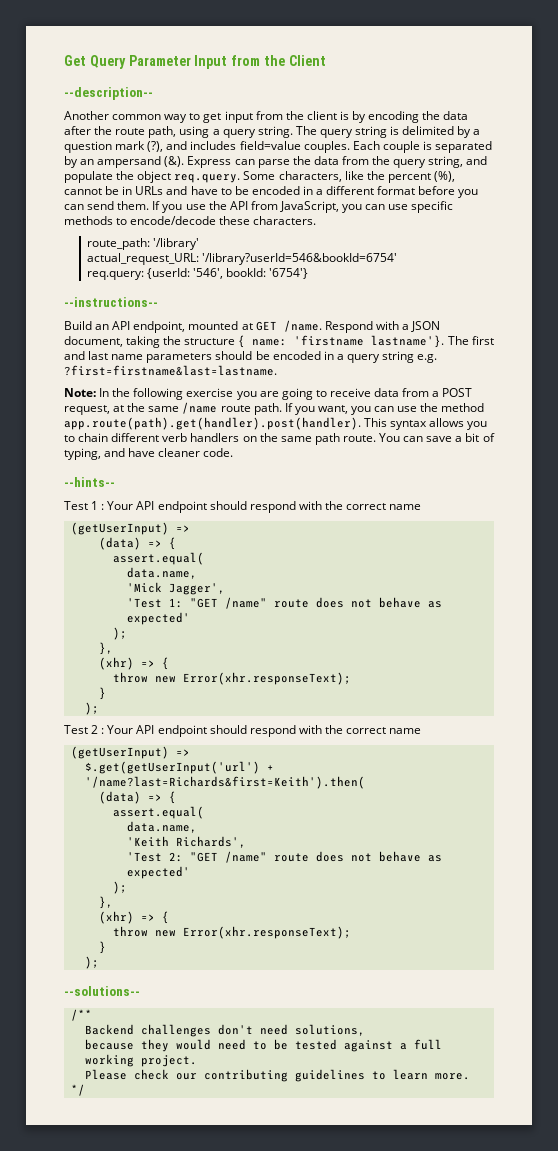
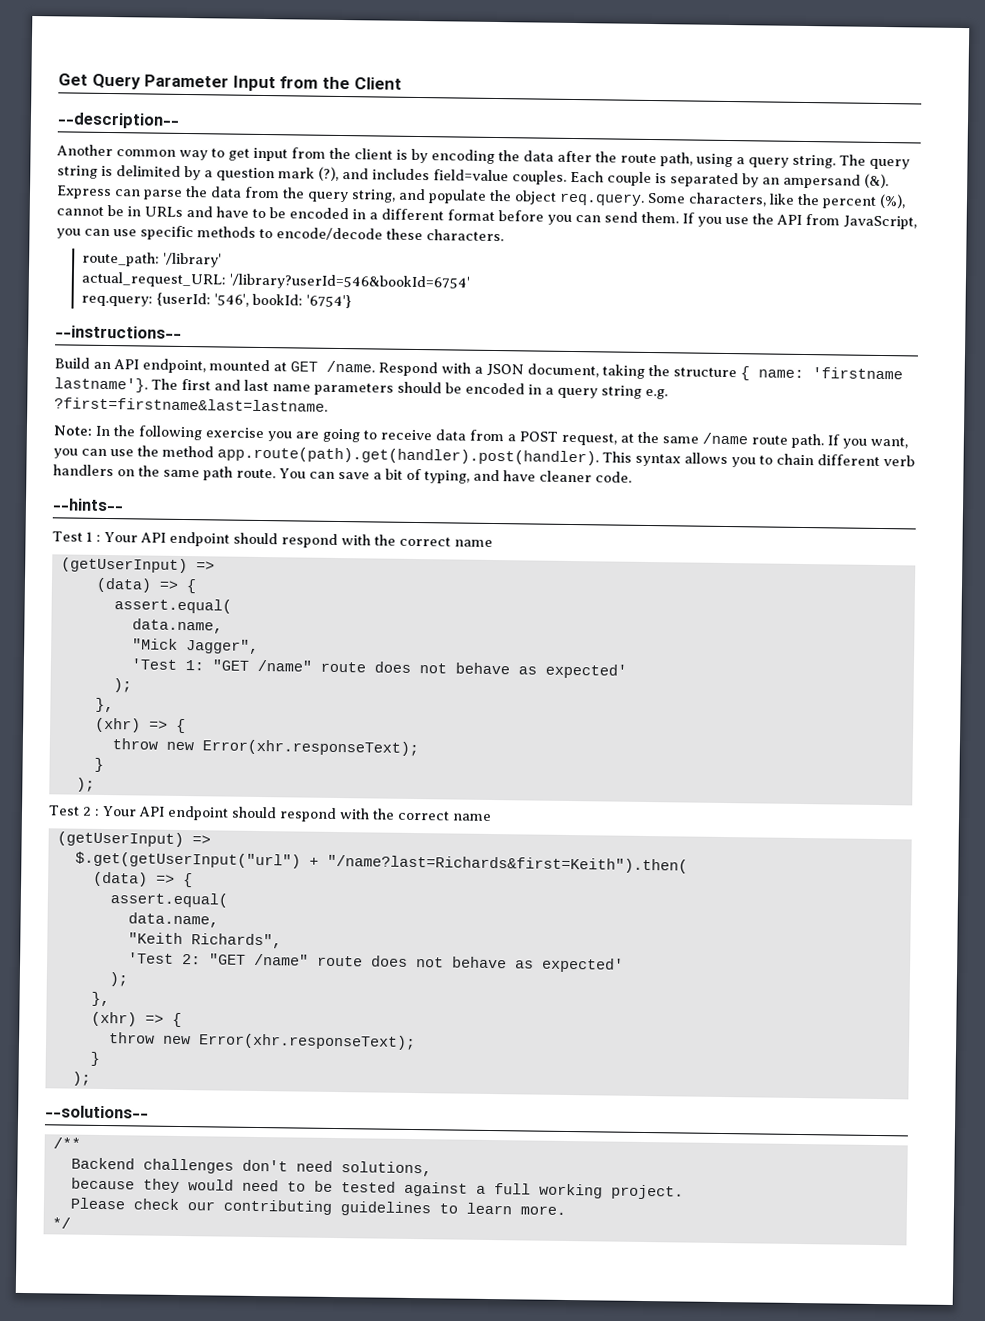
- 'Mick Jagger',
+ "Mick Jagger",
- $.get(getUserInput('url') + '/name?last=Richards&first=Keith').then(
+ $.get(getUserInput("url") + "/name?last=Richards&first=Keith").then(
  (data) => {
  assert.equal(
  data.name,
- 'Keith Richards',
+ "Keith Richards",

